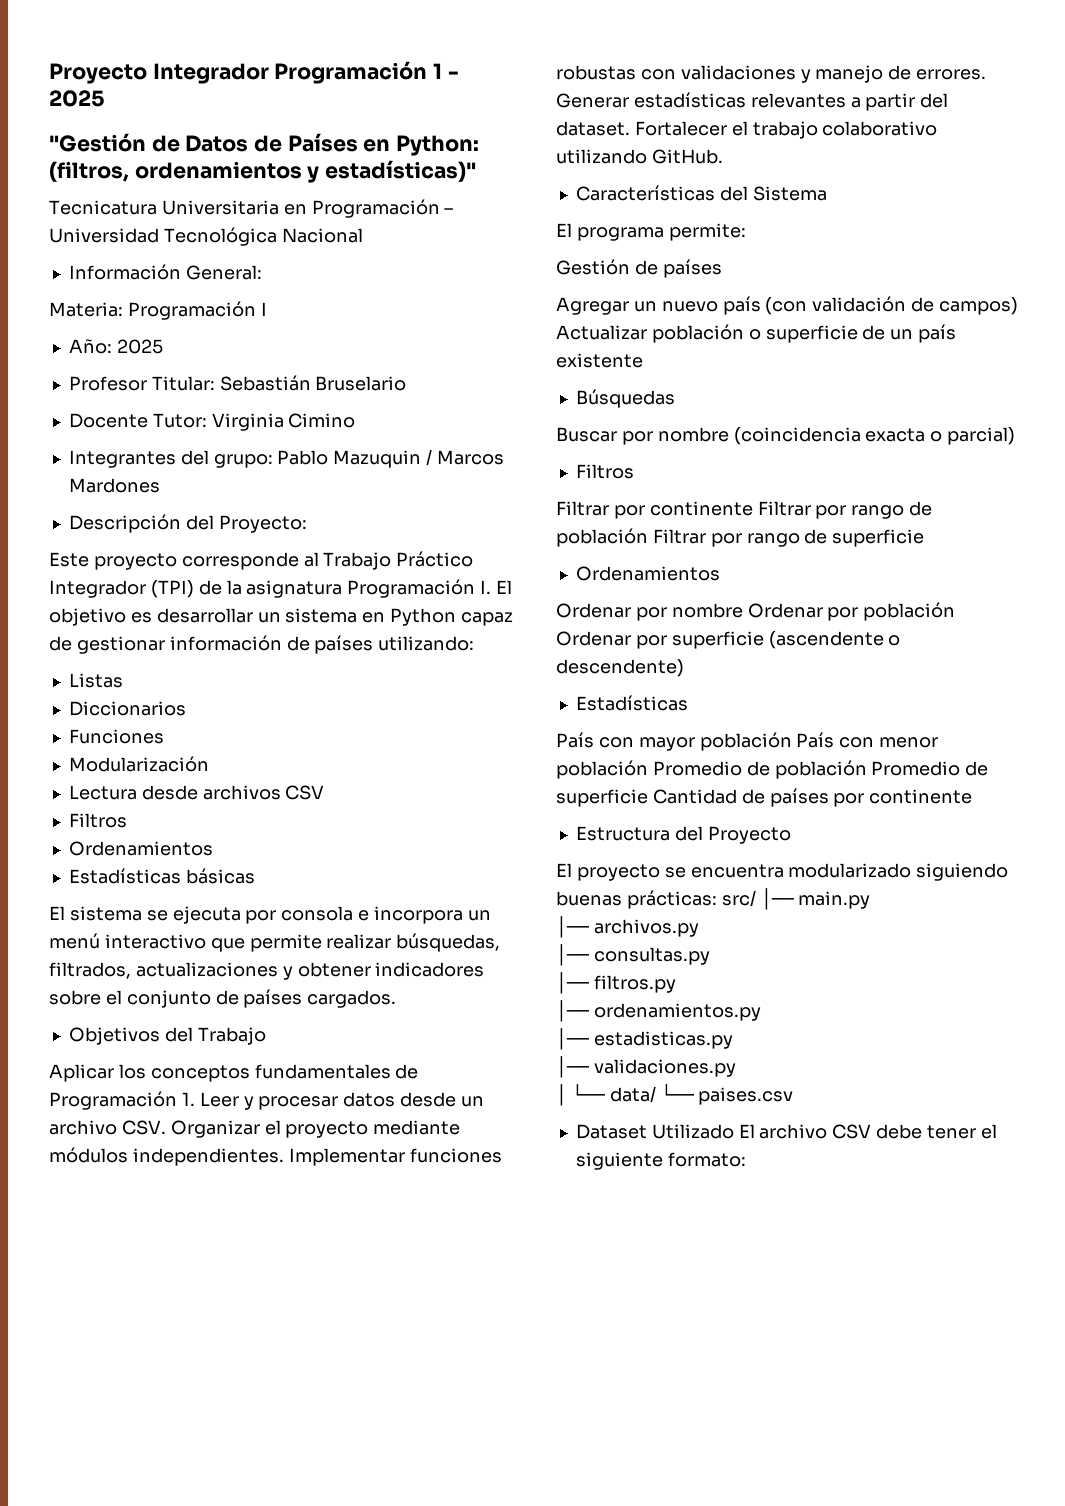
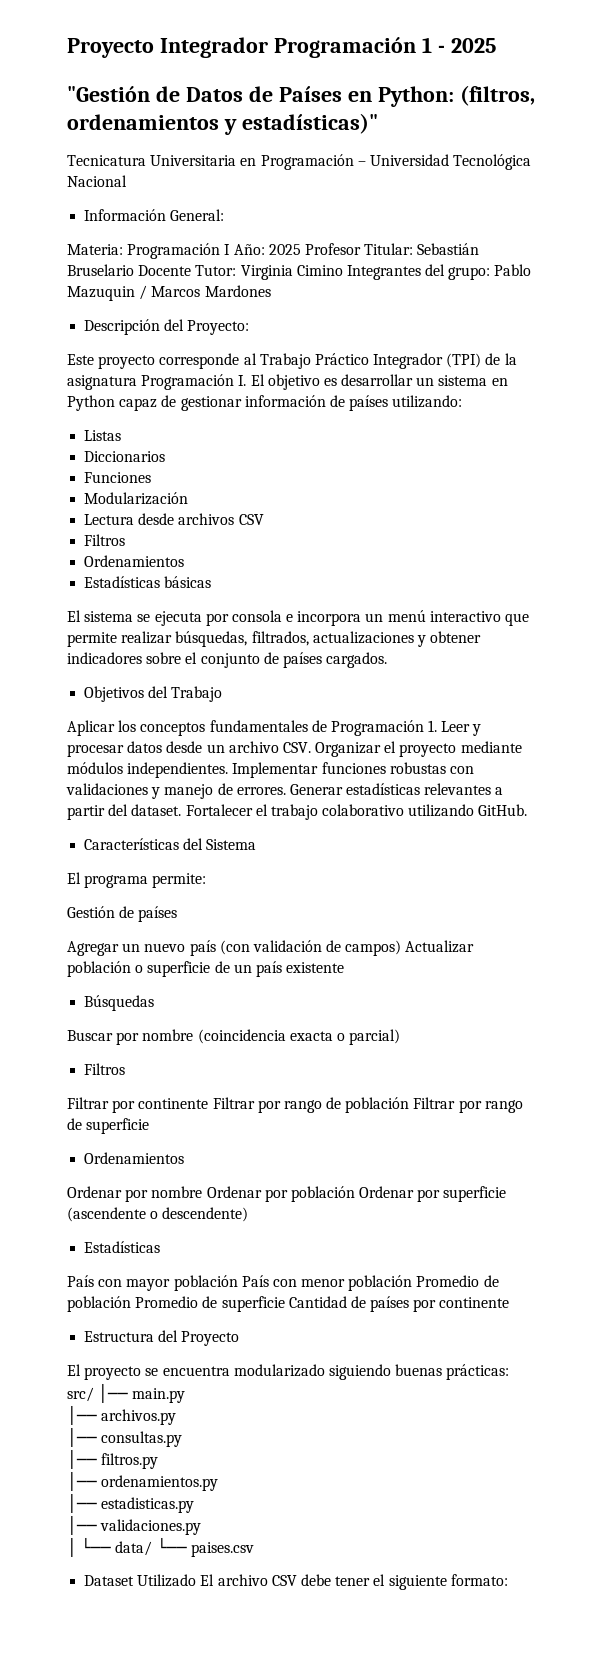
- Materia: Programación I
- Año: 2025
- Profesor Titular: Sebastián Bruselario
- Docente Tutor: Virginia Cimino
- Integrantes del grupo: Pablo Mazuquin / Marcos Mardones
+ Materia: Programación I Año: 2025 Profesor Titular: Sebastián Bruselario Docente Tutor: Virginia Cimino Integrantes del grupo: Pablo Mazuquin / Marcos Mardones

